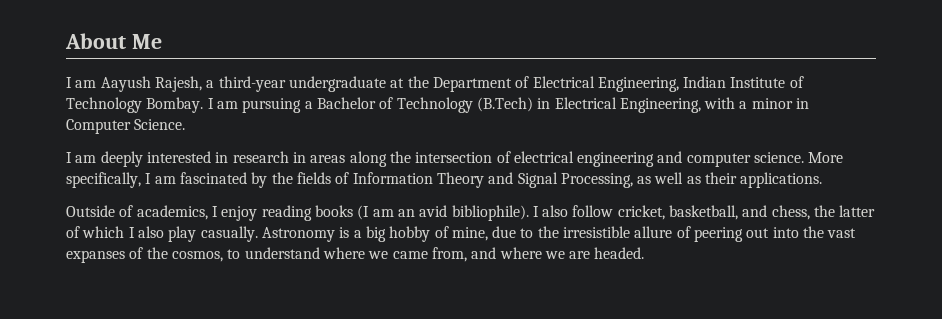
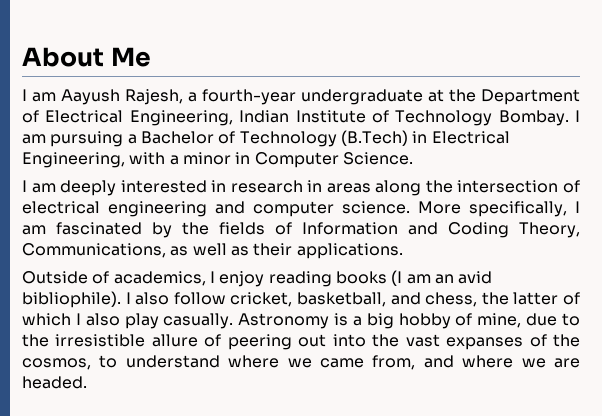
- I am Aayush Rajesh, a third-year undergraduate at the Department of Electrical Engineering, Indian Institute of Technology Bombay.
+ I am Aayush Rajesh, a fourth-year undergraduate at the Department of Electrical Engineering, Indian Institute of Technology Bombay.
- More specifically, I am fascinated by the fields of Information Theory and Signal Processing, as well as their applications.
+ More specifically, I am fascinated by the fields of Information and Coding Theory, Communications, as well as their applications.

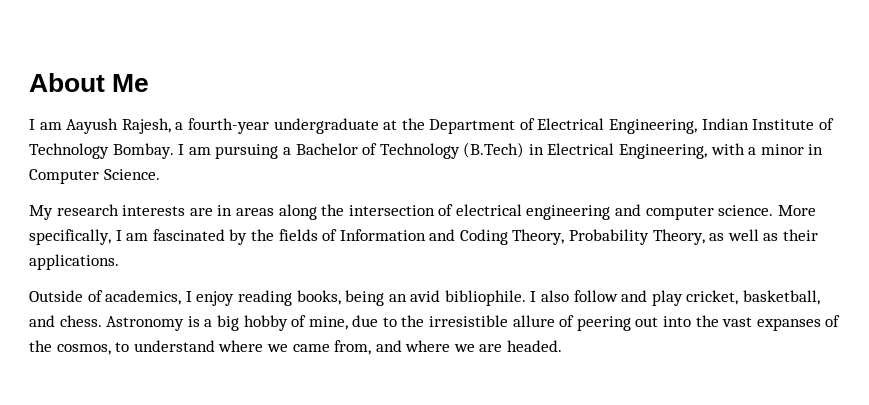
- I am deeply interested in research in areas along the intersection of electrical engineering and computer science.
+ My research interests are in areas along the intersection of electrical engineering and computer science.
- More specifically, I am fascinated by the fields of Information and Coding Theory, Communications, as well as their applications.
+ More specifically, I am fascinated by the fields of Information and Coding Theory, Probability Theory, as well as their applications.
- Outside of academics, I enjoy reading books (I am an avid bibliophile).
+ Outside of academics, I enjoy reading books, being an avid bibliophile.
- I also follow cricket, basketball, and chess, the latter of which I also play casually.
+ I also follow and play cricket, basketball, and chess.

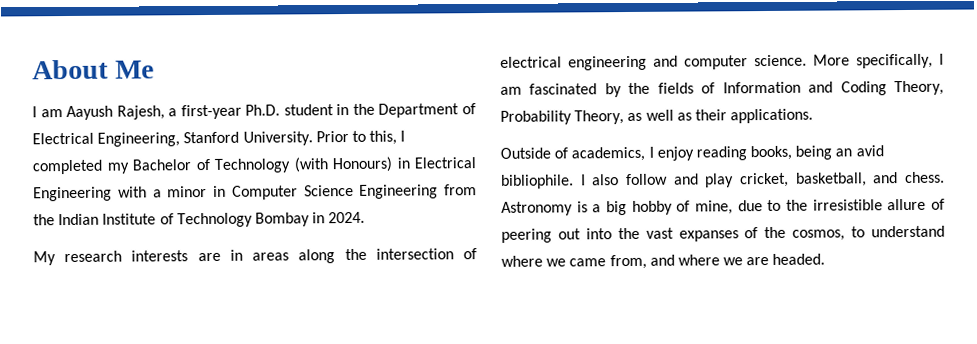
- I am Aayush Rajesh, a fourth-year undergraduate at the Department of Electrical Engineering, Indian Institute of Technology Bombay. I am pursuing a Bachelor of Technology (B.Tech) in Electrical Engineering, with a minor in Computer Science.
+ I am Aayush Rajesh, a first-year Ph.D. student in the Department of Electrical Engineering, Stanford University. Prior to this, I completed my Bachelor of Technology (with Honours) in Electrical Engineering with a minor in Computer Science Engineering from the Indian Institute of Technology Bombay in 2024.

